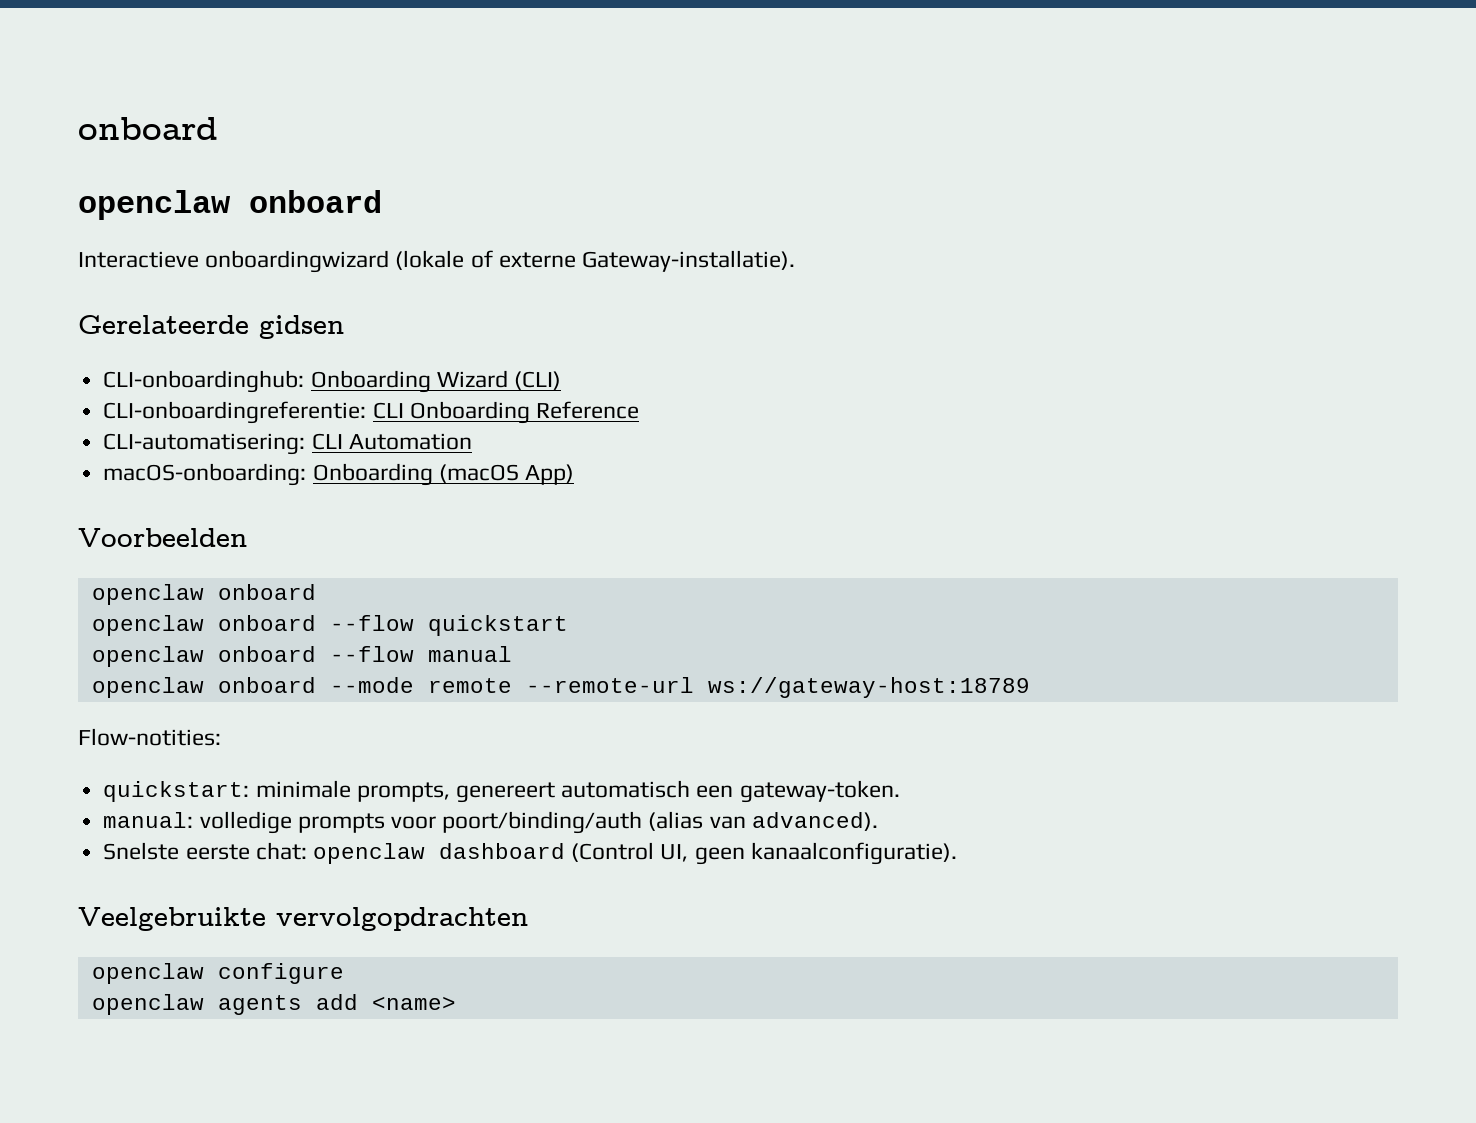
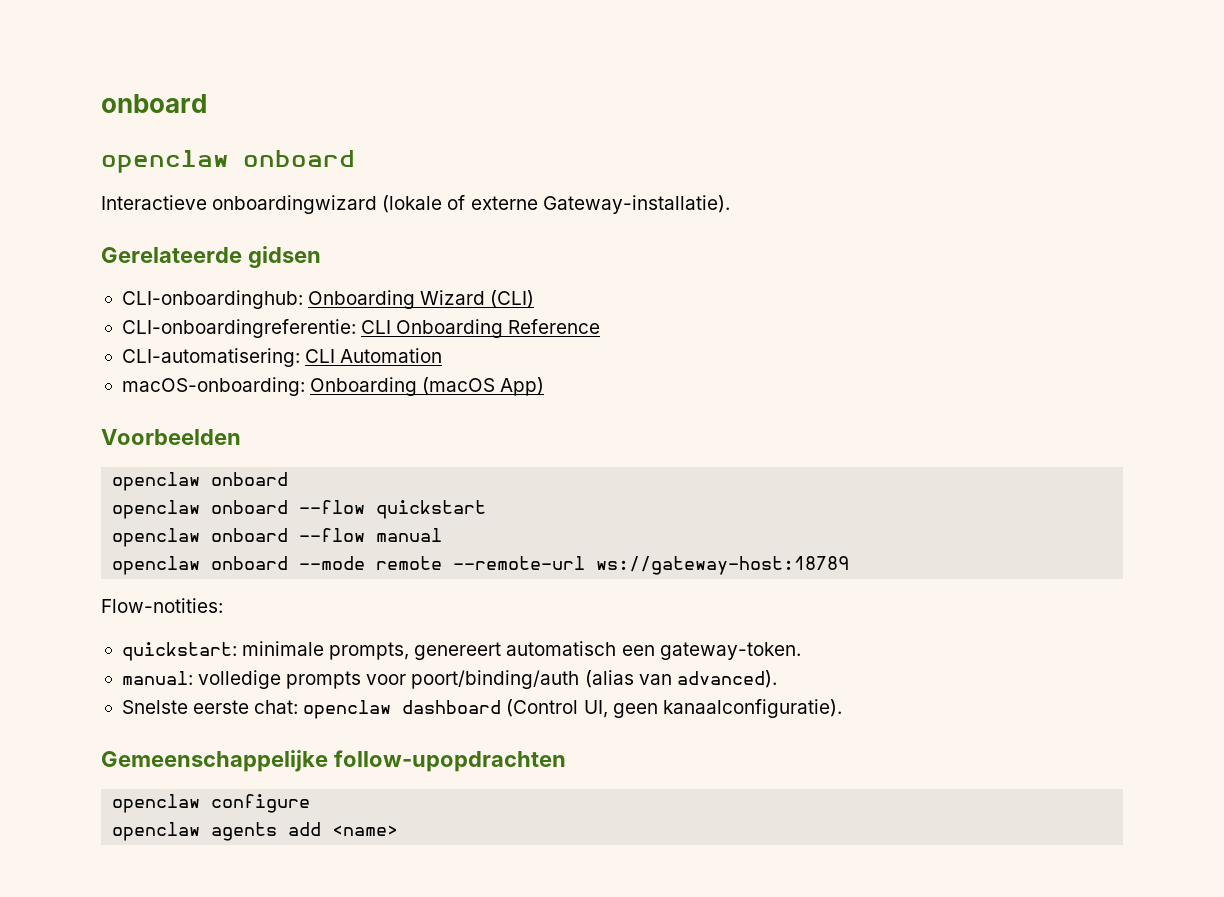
- Veelgebruikte vervolgopdrachten
+ Gemeenschappelijke follow-upopdrachten

